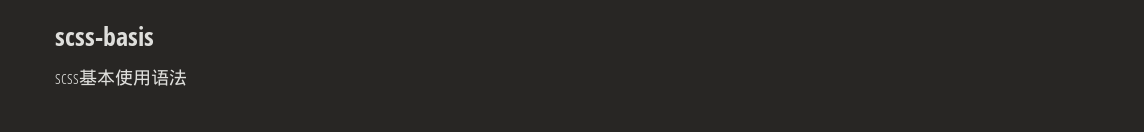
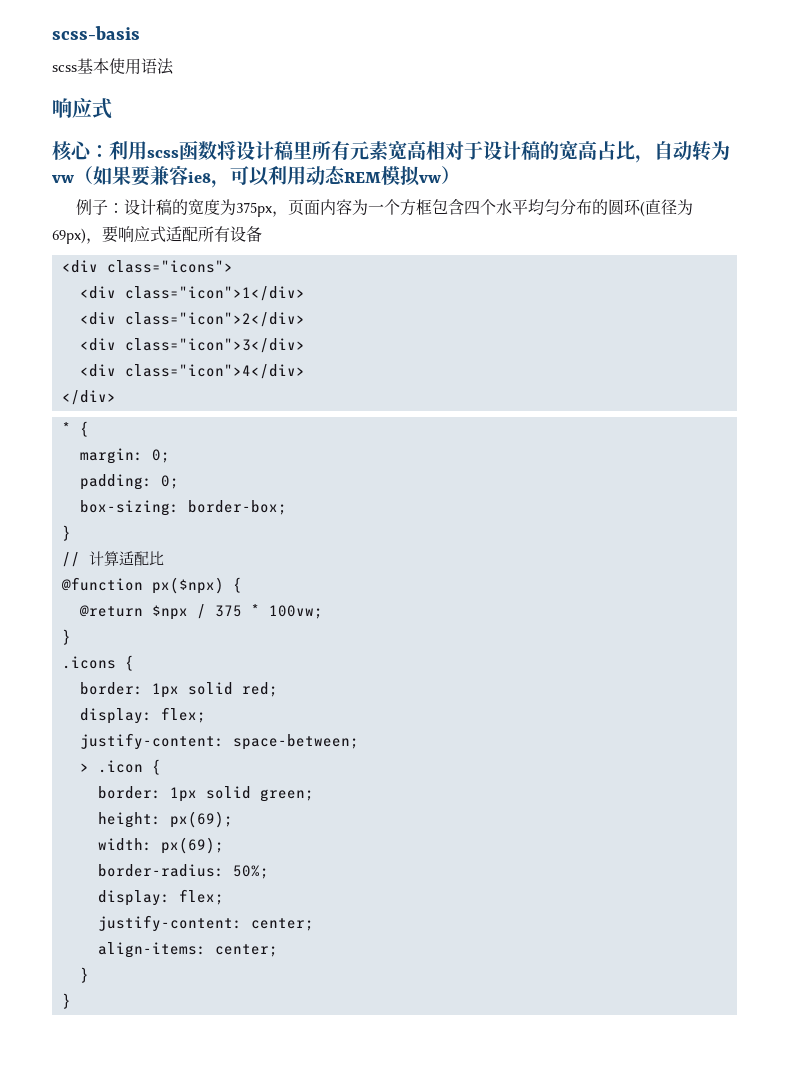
  scss基本使用语法
+ 响应式
+ 核心：利用scss函数将设计稿里所有元素宽高相对于设计稿的宽高占比，自动转为vw（如果要兼容ie8，可以利用动态REM模拟vw）
+ 例子：设计稿的宽度为375px，页面内容为一个方框包含四个水平均匀分布的圆环(直径为69px)，要响应式适配所有设备
+ <div class="icons">
+ <div class="icon">1</div>
+ <div class="icon">2</div>
+ <div class="icon">3</div>
+ <div class="icon">4</div>
+ </div>
+ * {
+ margin: 0;
+ padding: 0;
+ box-sizing: border-box;
+ }
+ // 计算适配比
+ @function px($npx) {
+ @return $npx / 375 * 100vw;
+ }
+ .icons {
+ border: 1px solid red;
+ display: flex;
+ justify-content: space-between;
+ > .icon {
+ border: 1px solid green;
+ height: px(69);
+ width: px(69);
+ border-radius: 50%;
+ display: flex;
+ justify-content: center;
+ align-items: center;
+ }
+ }

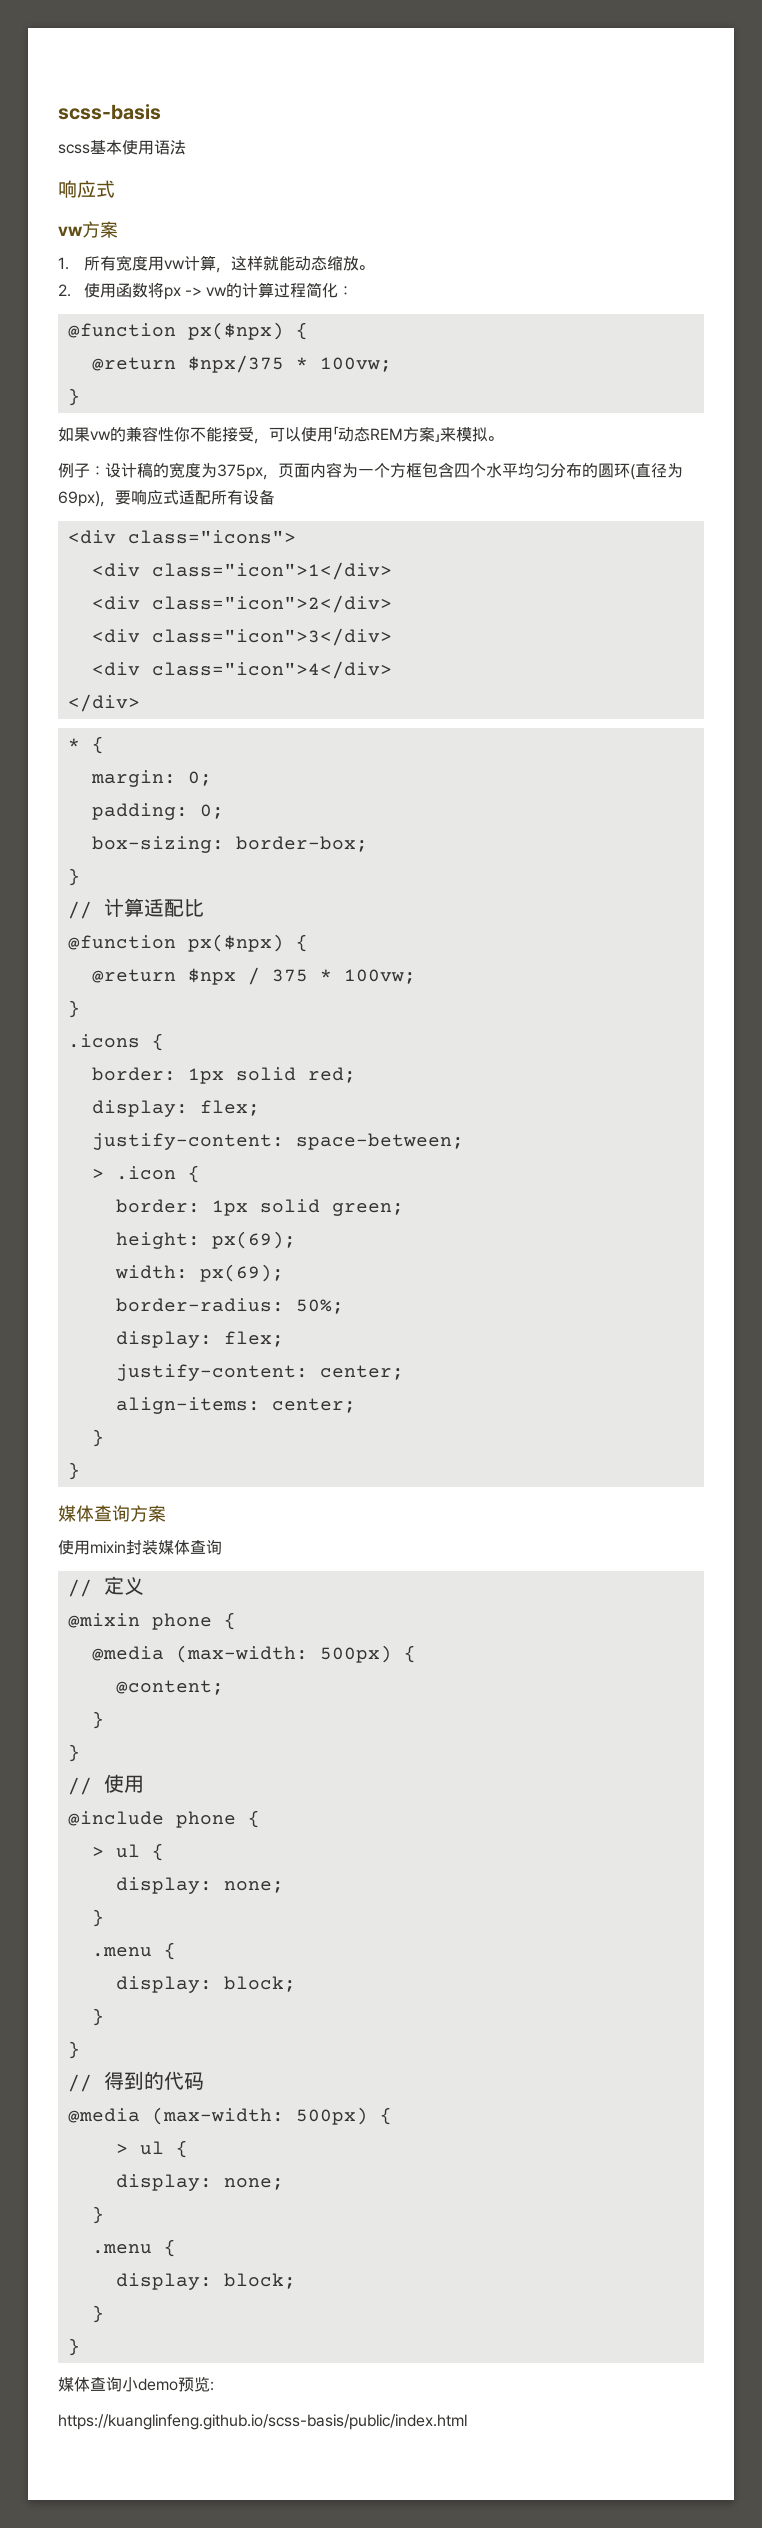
- 核心：利用scss函数将设计稿里所有元素宽高相对于设计稿的宽高占比，自动转为vw（如果要兼容ie8，可以利用动态REM模拟vw）
+ vw方案
+ 1.所有宽度用vw计算，这样就能动态缩放。
+ 2.使用函数将px -> vw的计算过程简化：
+ @function px($npx) {
+ @return $npx/375 * 100vw;
+ }
+ 如果vw的兼容性你不能接受，可以使用「动态REM方案」来模拟。
+ 媒体查询方案
+ 使用mixin封装媒体查询
+ // 定义
+ @mixin phone {
+ @media (max-width: 500px) {
+ @content;
+ }
+ }
+ // 使用
+ @include phone {
+ > ul {
+ display: none;
+ }
+ .menu {
+ display: block;
+ }
+ }
+ // 得到的代码
+ @media (max-width: 500px) {
+ > ul {
+ display: none;
+ }
+ .menu {
+ display: block;
+ }
+ }
+ 媒体查询小demo预览:
+ https://kuanglinfeng.github.io/scss-basis/public/index.html

